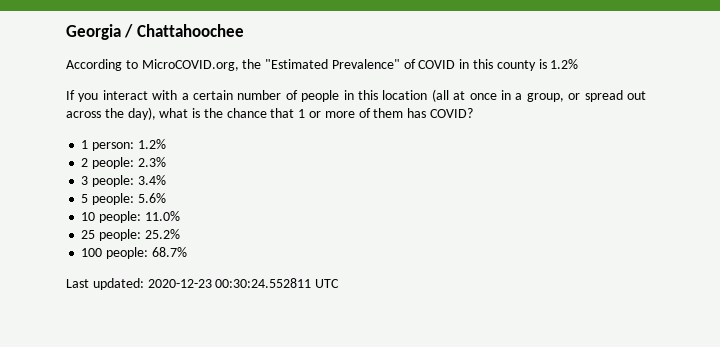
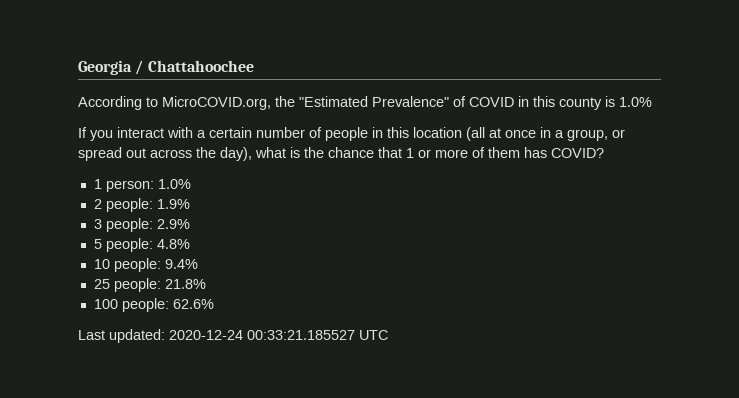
- According to MicroCOVID.org, the "Estimated Prevalence" of COVID in this county is 1.2%
+ According to MicroCOVID.org, the "Estimated Prevalence" of COVID in this county is 1.0%
- 1 person: 1.2%
+ 1 person: 1.0%
- 2 people: 2.3%
+ 2 people: 1.9%
- 3 people: 3.4%
+ 3 people: 2.9%
- 5 people: 5.6%
+ 5 people: 4.8%
- 10 people: 11.0%
+ 10 people: 9.4%
- 25 people: 25.2%
+ 25 people: 21.8%
- 100 people: 68.7%
+ 100 people: 62.6%
- Last updated: 2020-12-23 00:30:24.552811 UTC
+ Last updated: 2020-12-24 00:33:21.185527 UTC

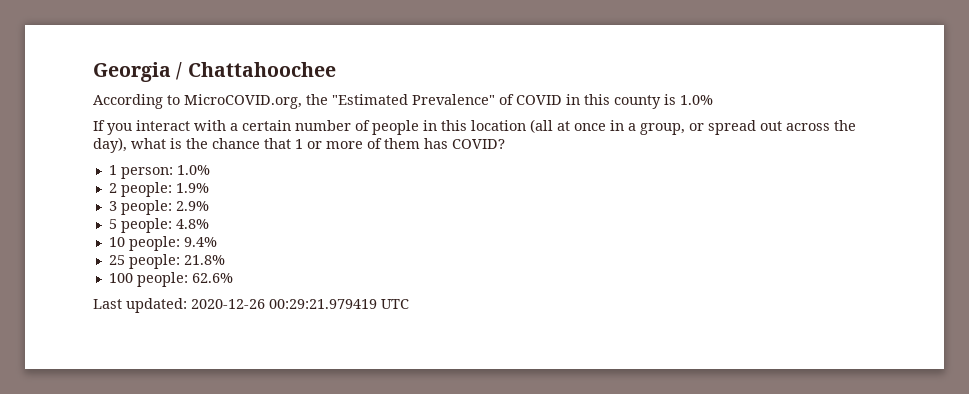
- Last updated: 2020-12-24 00:33:21.185527 UTC
+ Last updated: 2020-12-26 00:29:21.979419 UTC

